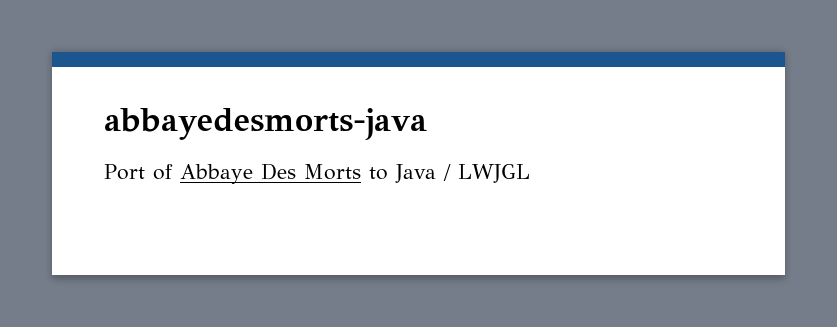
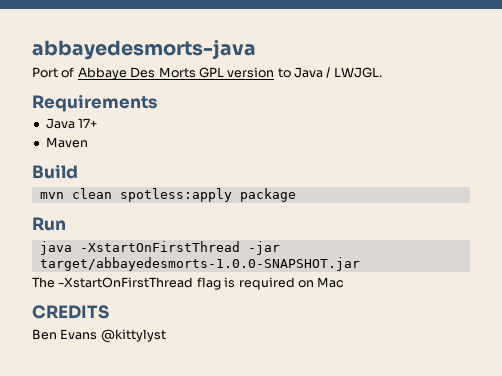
- Port of Abbaye Des Morts to Java / LWJGL
+ Port of Abbaye Des Morts GPL version to Java / LWJGL.
+ Requirements
+ Java 17+
+ Maven
+ Build
+ mvn clean spotless:apply package
+ Run
+ java -XstartOnFirstThread -jar target/abbayedesmorts-1.0.0-SNAPSHOT.jar
+ The -XstartOnFirstThread flag is required on Mac
+ CREDITS
+ Ben Evans @kittylyst

